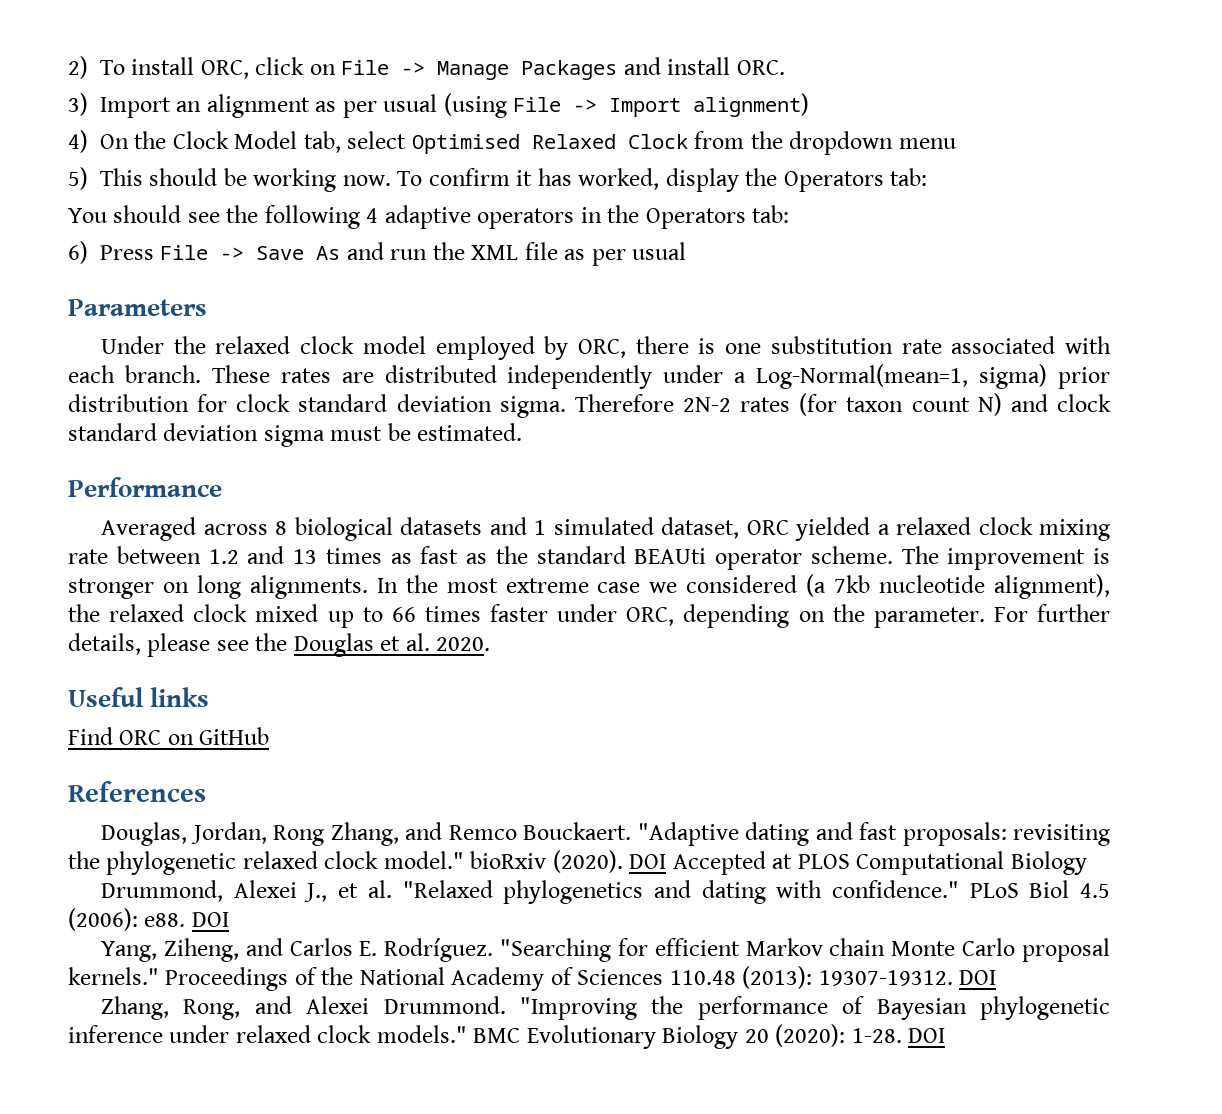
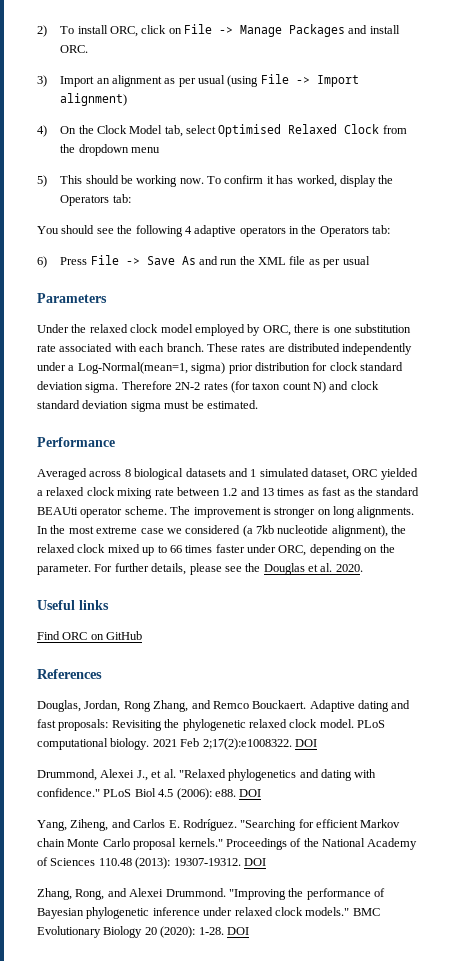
- "Adaptive dating and fast proposals: revisiting the phylogenetic relaxed clock model." bioRxiv (2020). DOI Accepted at PLOS Computational Biology
+ Adaptive dating and fast proposals: Revisiting the phylogenetic relaxed clock model. PLoS computational biology. 2021 Feb 2;17(2):e1008322. DOI

